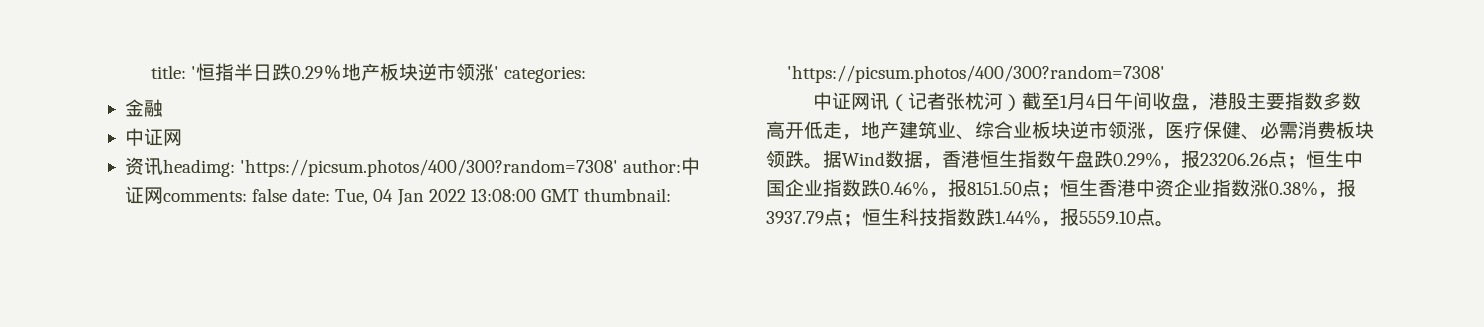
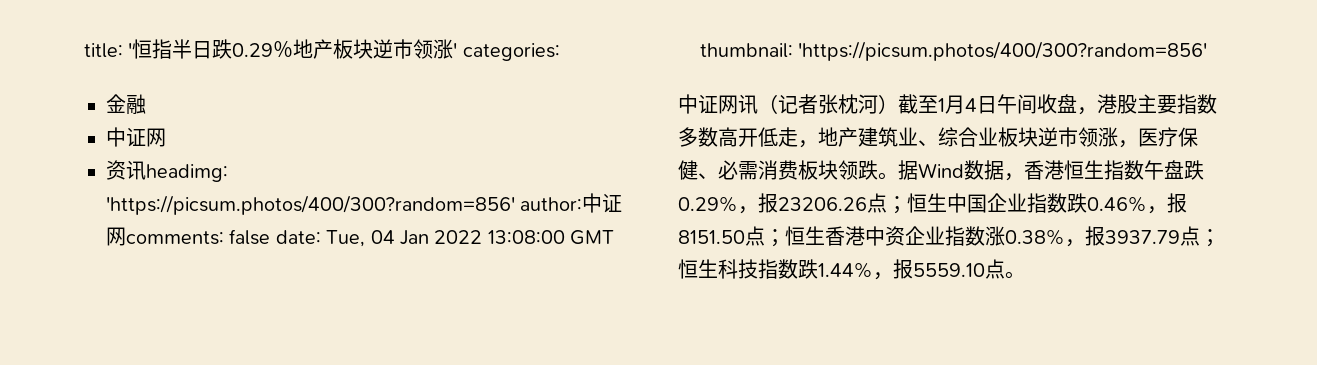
- 资讯headimg: 'https://picsum.photos/400/300?random=7308' author:中证网comments: false date: Tue, 04 Jan 2022 13:08:00 GMT thumbnail: 'https://picsum.photos/400/300?random=7308'
+ 资讯headimg: 'https://picsum.photos/400/300?random=856' author:中证网comments: false date: Tue, 04 Jan 2022 13:08:00 GMT thumbnail: 'https://picsum.photos/400/300?random=856'

